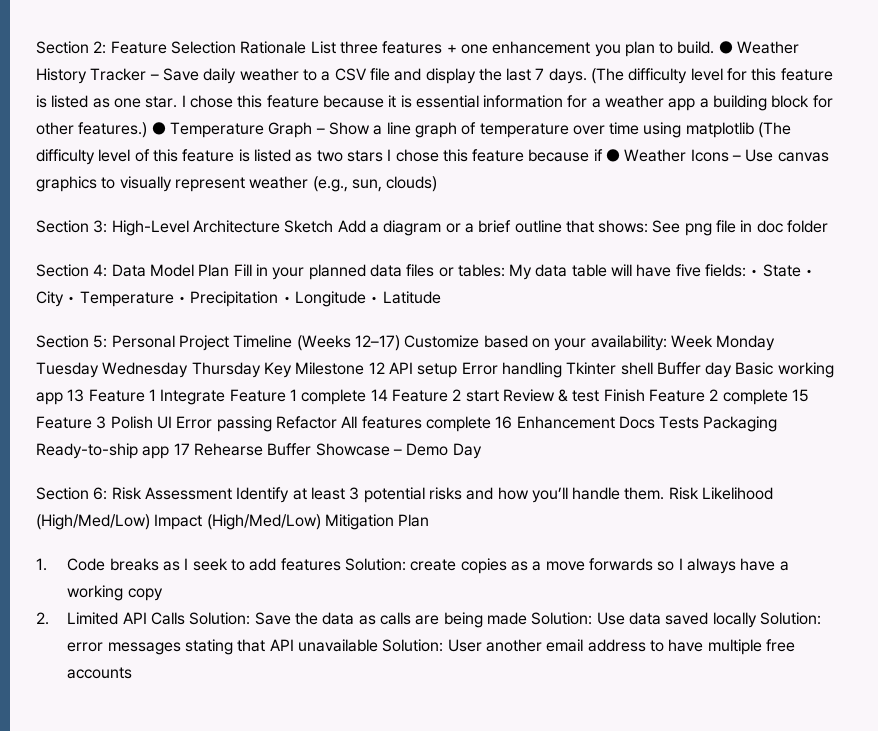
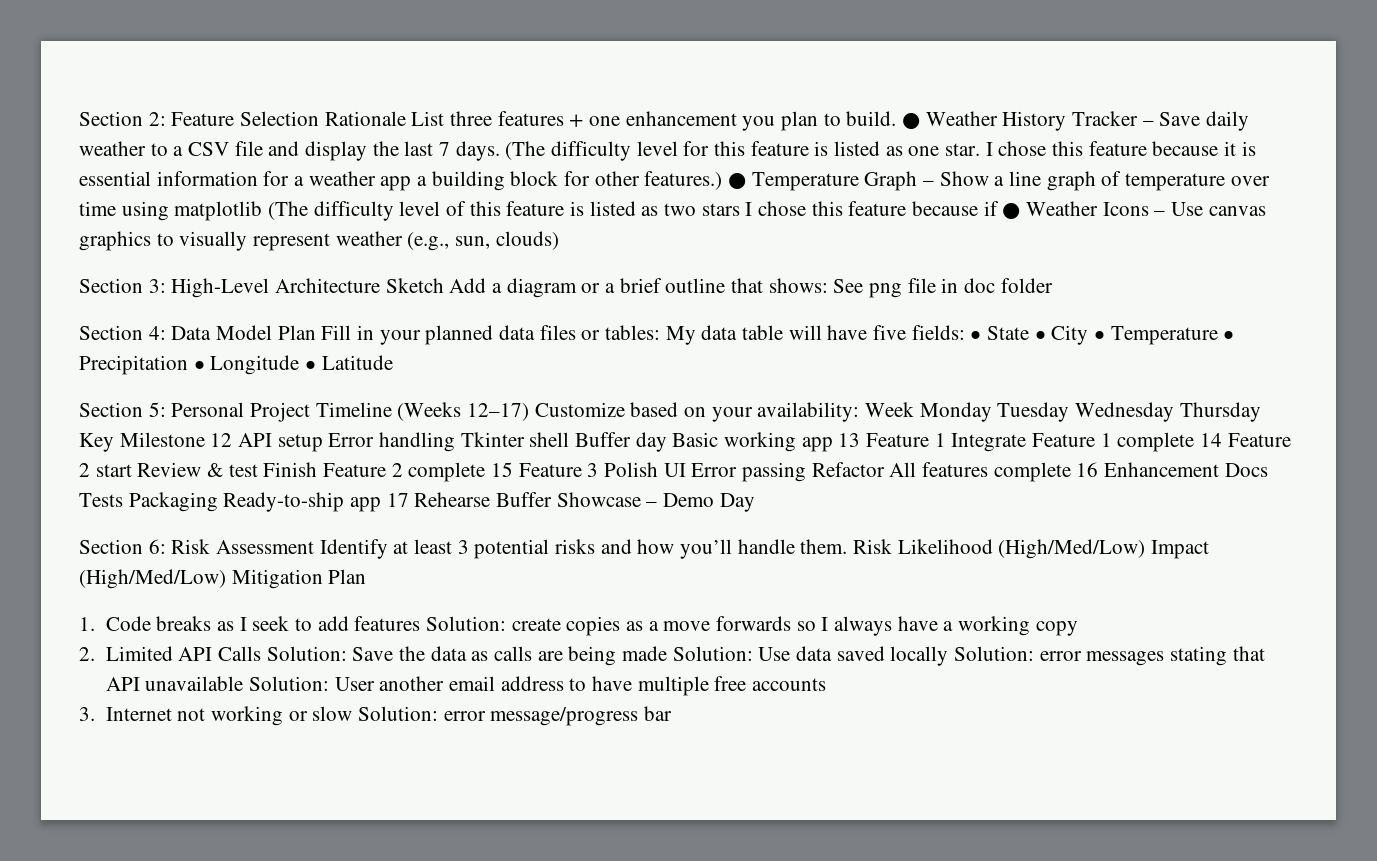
+ 3. Internet not working or slow Solution: error message/progress bar

